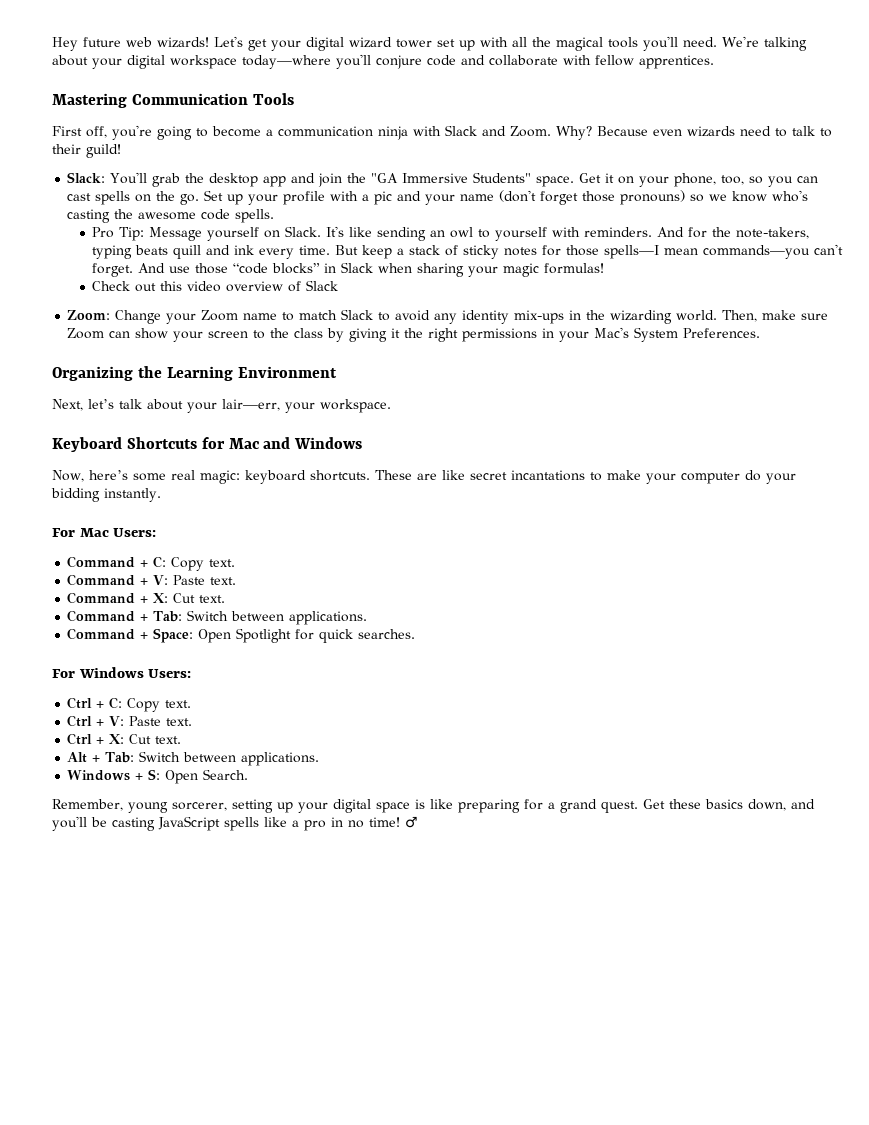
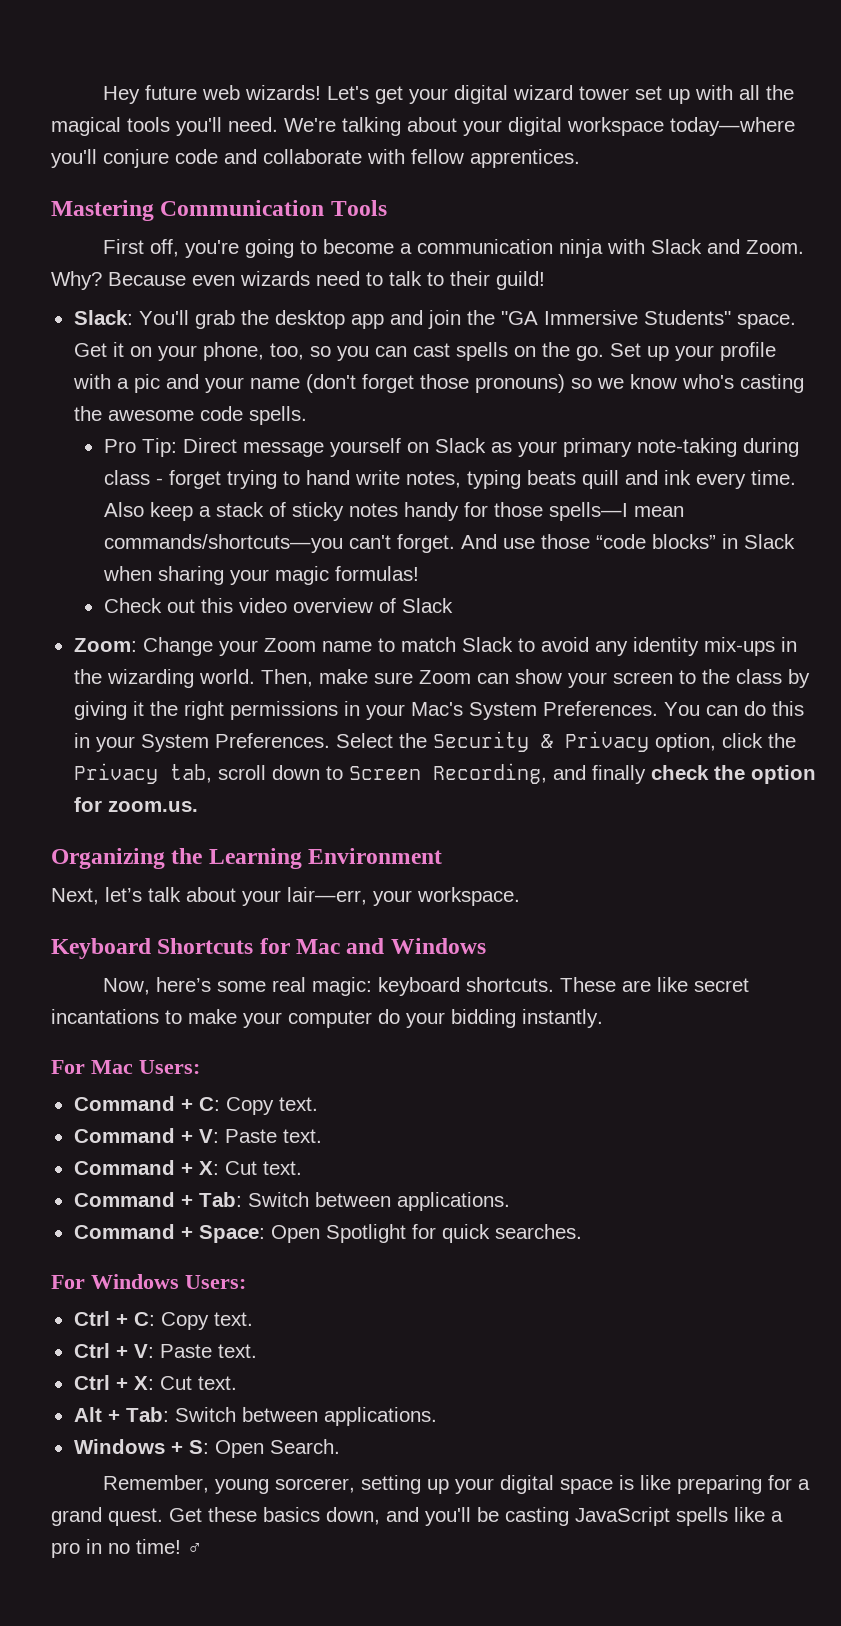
- Pro Tip: Message yourself on Slack. It's like sending an owl to yourself with reminders. And for the note-takers, typing beats quill and ink every time.
+ Pro Tip: Direct message yourself on Slack as your primary note-taking during class - forget trying to hand write notes, typing beats quill and ink every time.
- But keep a stack of sticky notes for those spells—I mean commands—you can't forget.
+ Also keep a stack of sticky notes handy for those spells—I mean commands/shortcuts—you can't forget.
+ You can do this in your System Preferences. Select the Security & Privacy option, click the Privacy tab, scroll down to Screen Recording, and finally check the option for zoom.us.

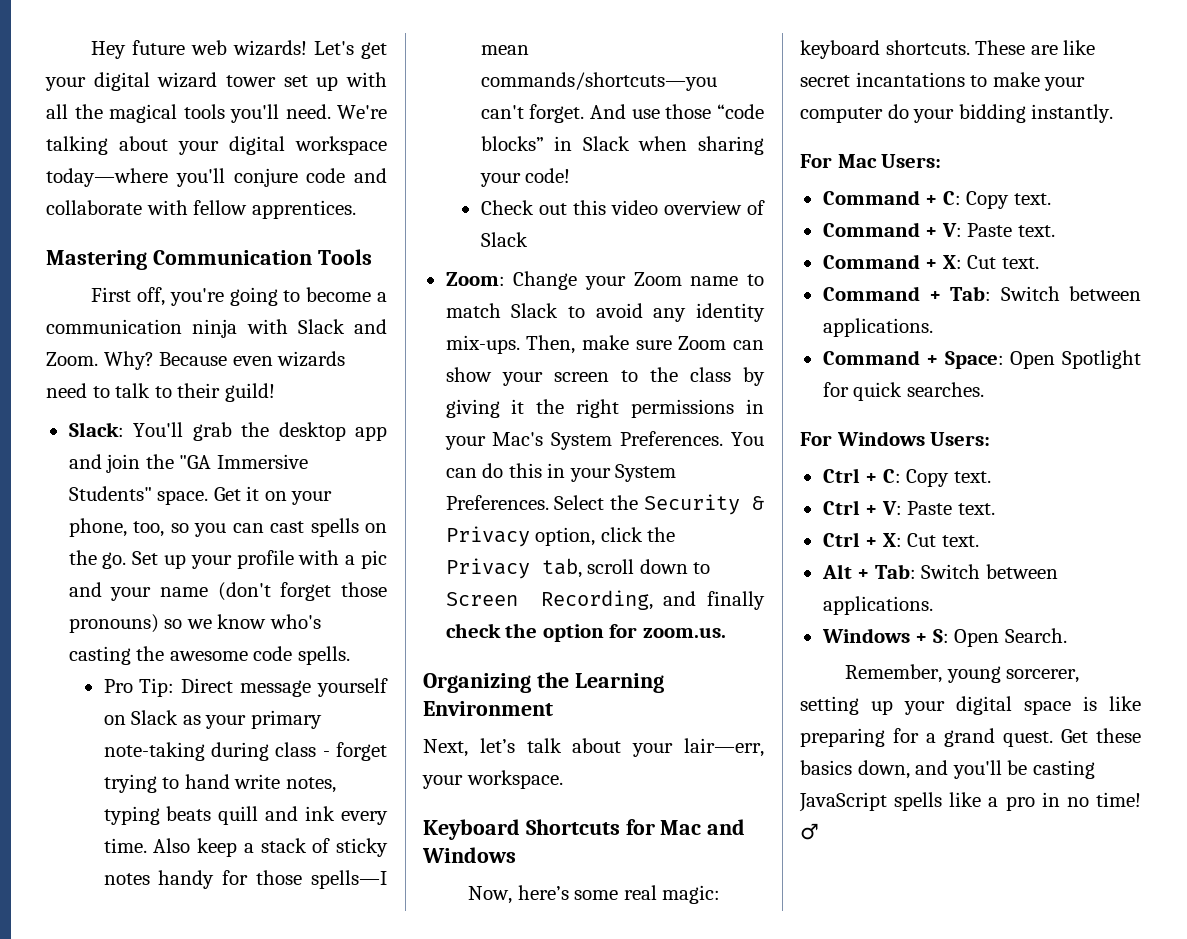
- And use those “code blocks” in Slack when sharing your magic formulas!
+ And use those “code blocks” in Slack when sharing your code!
- Zoom: Change your Zoom name to match Slack to avoid any identity mix-ups in the wizarding world.
+ Zoom: Change your Zoom name to match Slack to avoid any identity mix-ups.

